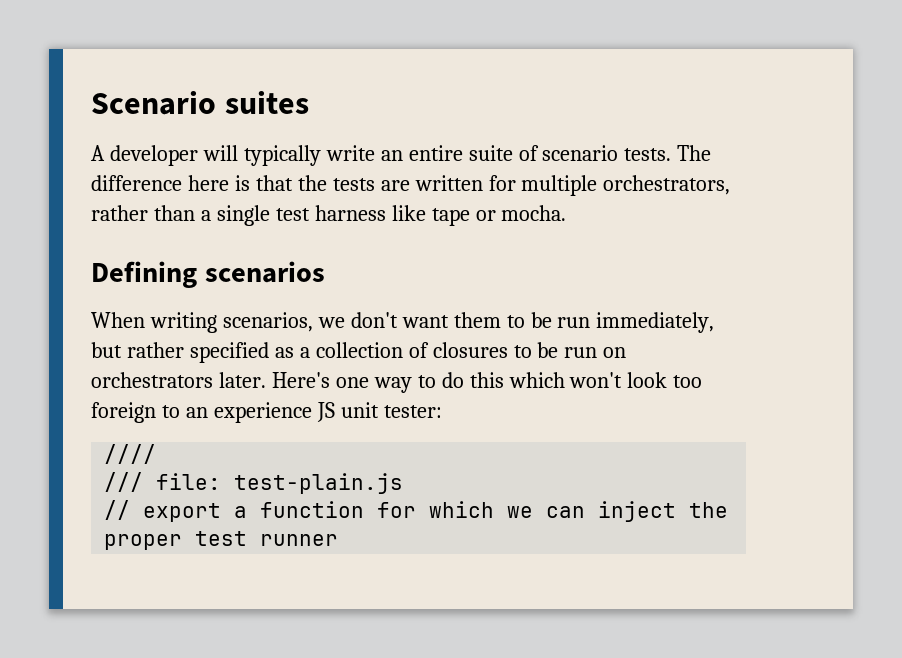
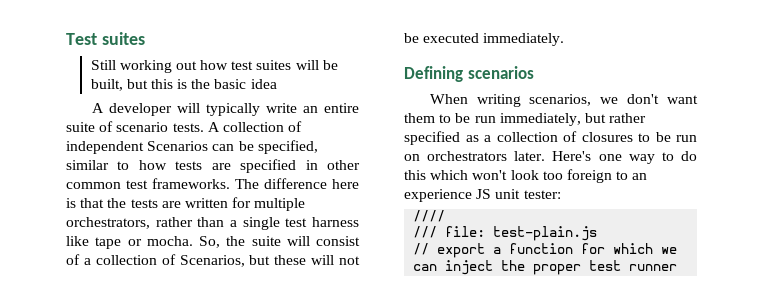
- Scenario suites
+ Test suites
+ Still working out how test suites will be built, but this is the basic idea
+ A collection of independent Scenarios can be specified, similar to how tests are specified in other common test frameworks.
+ So, the suite will consist of a collection of Scenarios, but these will not be executed immediately.

